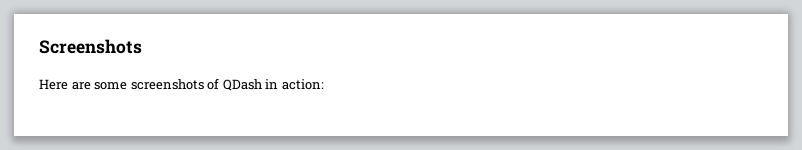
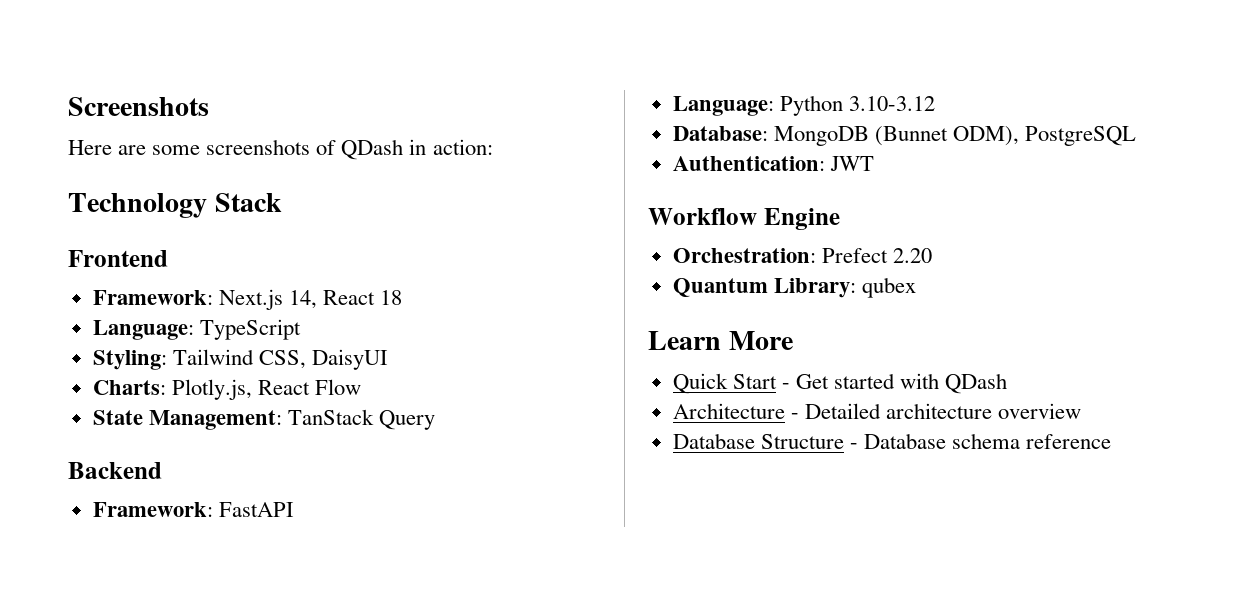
+ Technology Stack
+ Frontend
+ Framework: Next.js 14, React 18
+ Language: TypeScript
+ Styling: Tailwind CSS, DaisyUI
+ Charts: Plotly.js, React Flow
+ State Management: TanStack Query
+ Backend
+ Framework: FastAPI
+ Language: Python 3.10-3.12
+ Database: MongoDB (Bunnet ODM), PostgreSQL
+ Authentication: JWT
+ Workflow Engine
+ Orchestration: Prefect 2.20
+ Quantum Library: qubex
+ Learn More
+ Quick Start - Get started with QDash
+ Architecture - Detailed architecture overview
+ Database Structure - Database schema reference

